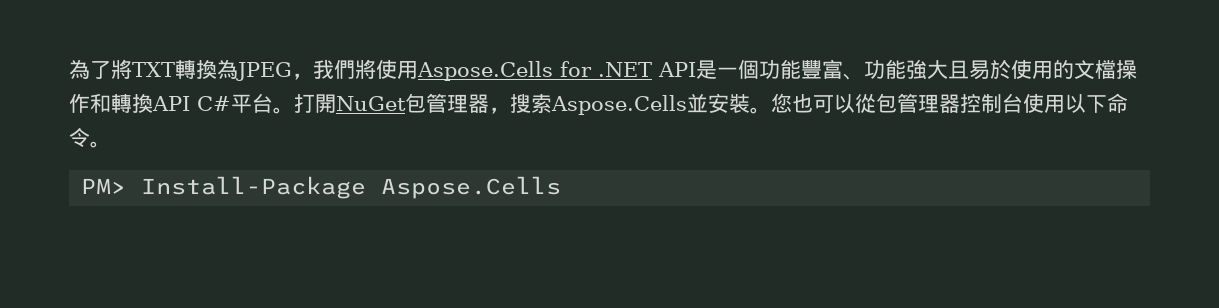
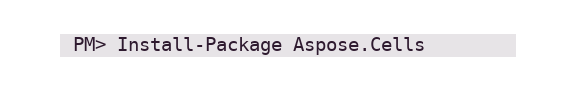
- 為了將TXT轉換為JPEG，我們將使用Aspose.Cells for .NET API是一個功能豐富、功能強大且易於使用的文檔操作和轉換API C#平台。打開NuGet包管理器，搜索Aspose.Cells並安裝。您也可以從包管理器控制台使用以下命令。

